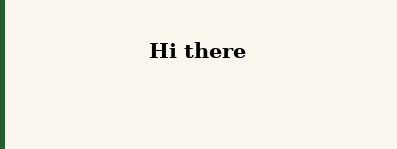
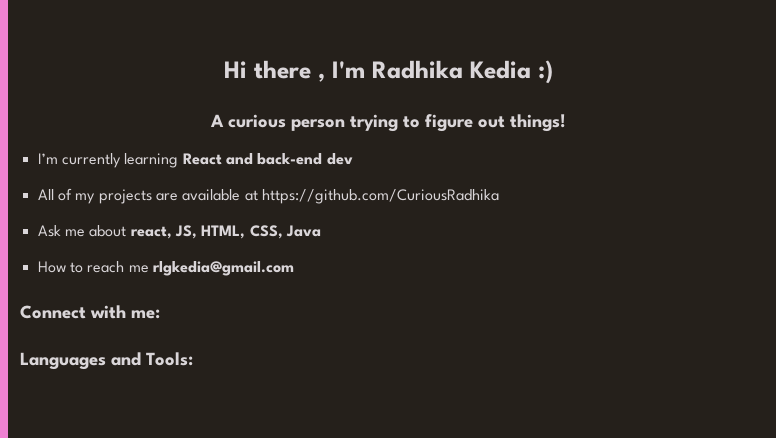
- Hi there
+ Hi there , I'm Radhika Kedia :)
+ A curious person trying to figure out things!
+ I’m currently learning React and back-end dev
+ All of my projects are available at https://github.com/CuriousRadhika
+ Ask me about react, JS, HTML, CSS, Java
+ How to reach me rlgkedia@gmail.com
+ Connect with me:
+ Languages and Tools:

